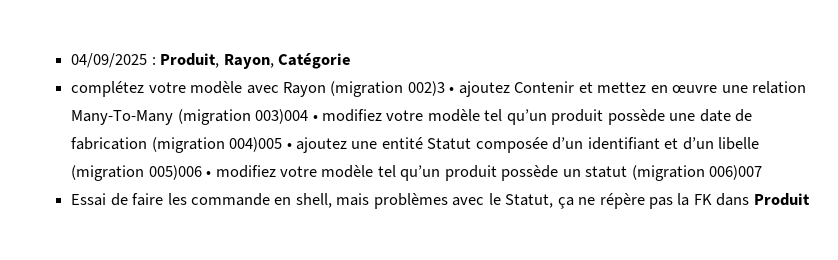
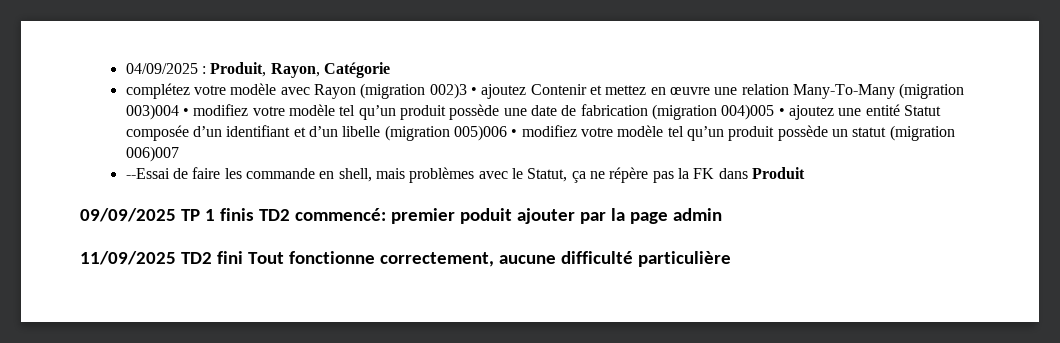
- Essai de faire les commande en shell, mais problèmes avec le Statut, ça ne répère pas la FK dans Produit
+ --Essai de faire les commande en shell, mais problèmes avec le Statut, ça ne répère pas la FK dans Produit
+ 09/09/2025 TP 1 finis TD2 commencé: premier poduit ajouter par la page admin
+ 11/09/2025 TD2 fini Tout fonctionne correctement, aucune difficulté particulière

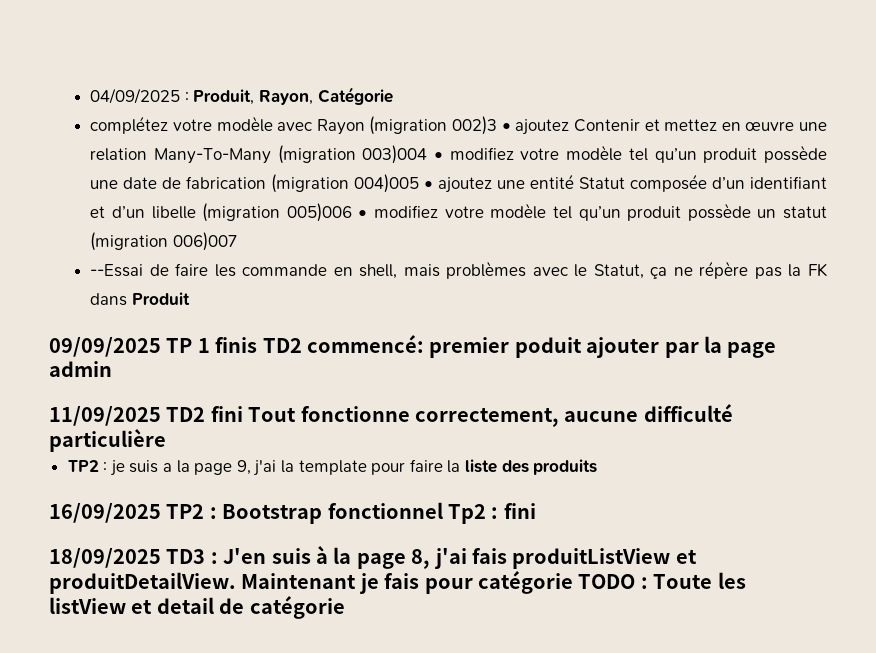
+ TP2 : je suis a la page 9, j'ai la template pour faire la liste des produits
+ 16/09/2025 TP2 : Bootstrap fonctionnel Tp2 : fini
+ 18/09/2025 TD3 : J'en suis à la page 8, j'ai fais produitListView et produitDetailView. Maintenant je fais pour catégorie TODO : Toute les listView et detail de catégorie

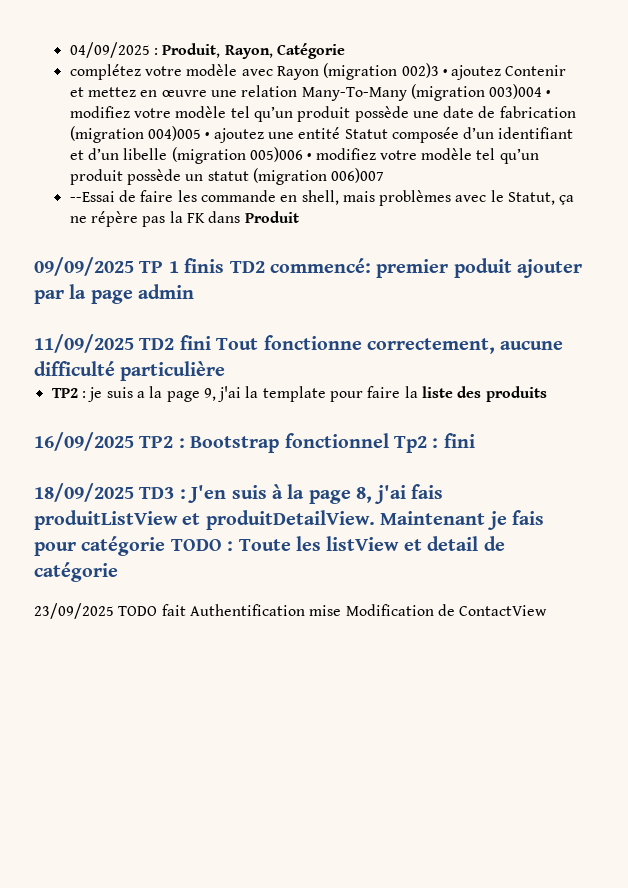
+ 23/09/2025 TODO fait Authentification mise Modification de ContactView

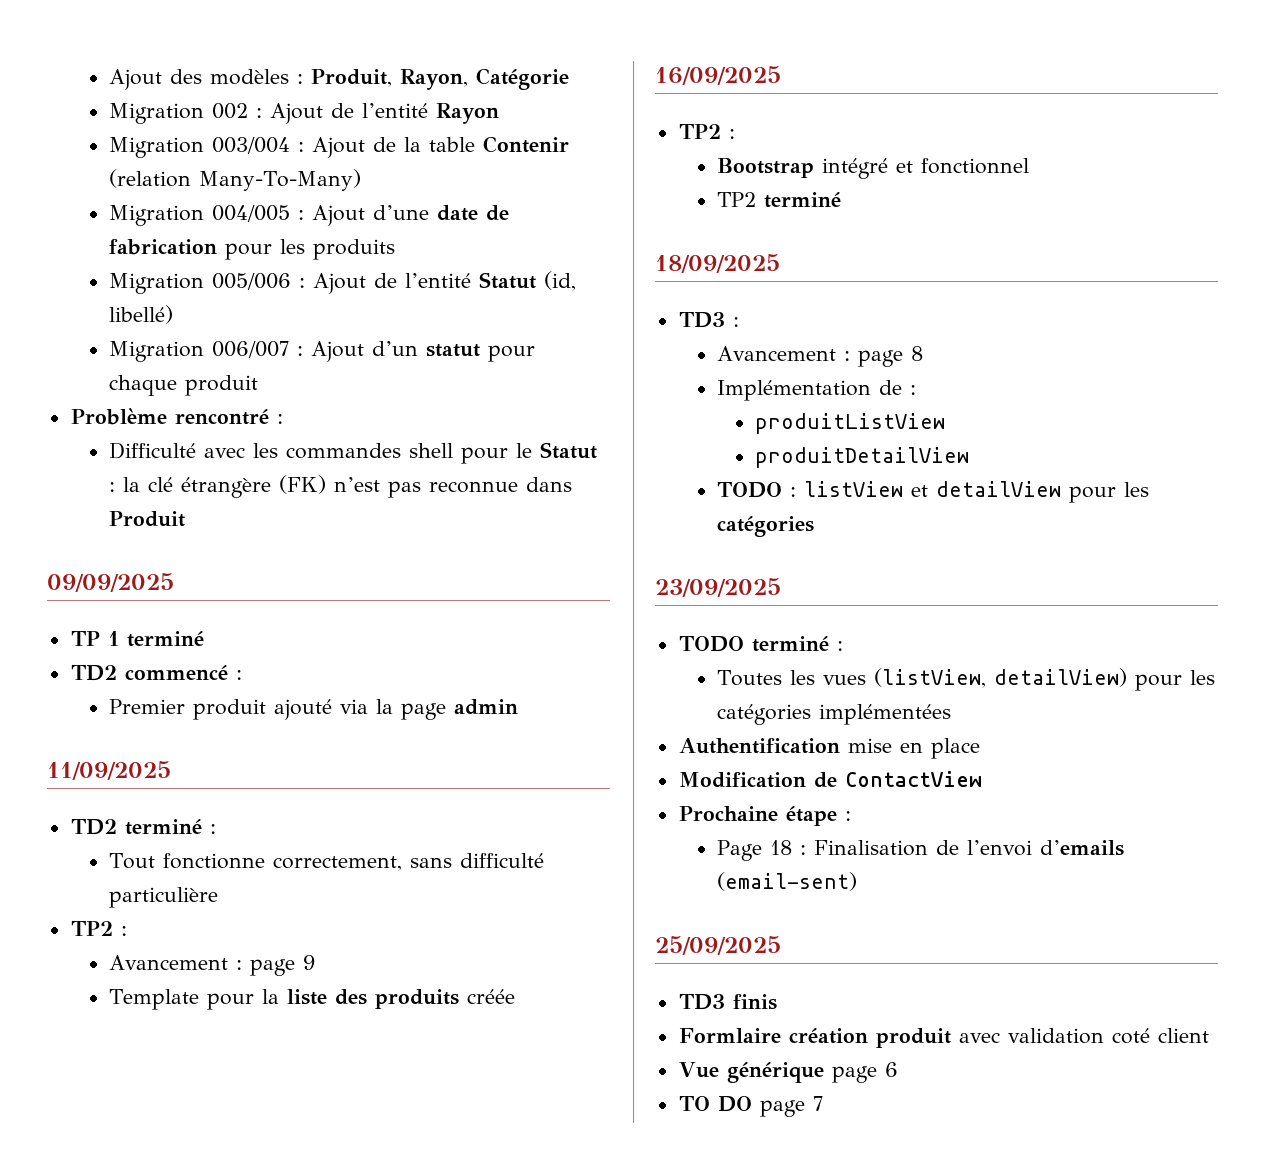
- 04/09/2025 : Produit, Rayon, Catégorie
+ Ajout des modèles : Produit, Rayon, Catégorie
- complétez votre modèle avec Rayon (migration 002)3 • ajoutez Contenir et mettez en œuvre une relation Many-To-Many (migration 003)004 • modifiez votre modèle tel qu’un produit possède une date de fabrication (migration 004)005 • ajoutez une entité Statut composée d’un identifiant et d’un libelle (migration 005)006 • modifiez votre modèle tel qu’un produit possède un statut (migration 006)007
- --Essai de faire les commande en shell, mais problèmes avec le Statut, ça ne répère pas la FK dans Produit
+ Migration 002 : Ajout de l’entité Rayon
+ Migration 003/004 : Ajout de la table Contenir (relation Many-To-Many)
+ Migration 004/005 : Ajout d’une date de fabrication pour les produits
+ Migration 005/006 : Ajout de l’entité Statut (id, libellé)
+ Migration 006/007 : Ajout d’un statut pour chaque produit
+ Problème rencontré :
+ Difficulté avec les commandes shell pour le Statut : la clé étrangère (FK) n’est pas reconnue dans Produit
- 09/09/2025 TP 1 finis TD2 commencé: premier poduit ajouter par la page admin
+ 09/09/2025
+ TP 1 terminé
+ TD2 commencé :
+ Premier produit ajouté via la page admin
- 11/09/2025 TD2 fini Tout fonctionne correctement, aucune difficulté particulière
- TP2 : je suis a la page 9, j'ai la template pour faire la liste des produits
+ 11/09/2025
+ TD2 terminé :
+ Tout fonctionne correctement, sans difficulté particulière
+ TP2 :
+ Avancement : page 9
+ Template pour la liste des produits créée
- 16/09/2025 TP2 : Bootstrap fonctionnel Tp2 : fini
+ 16/09/2025
+ TP2 :
+ Bootstrap intégré et fonctionnel
+ TP2 terminé
- 18/09/2025 TD3 : J'en suis à la page 8, j'ai fais produitListView et produitDetailView. Maintenant je fais pour catégorie TODO : Toute les listView et detail de catégorie
- 23/09/2025 TODO fait Authentification mise Modification de ContactView
+ 18/09/2025
+ TD3 :
+ Avancement : page 8
+ Implémentation de :
+ produitListView
+ produitDetailView
+ TODO : listView et detailView pour les catégories
+ 23/09/2025
+ TODO terminé :
+ Toutes les vues (listView, detailView) pour les catégories implémentées
+ Authentification mise en place
+ Modification de ContactView
+ Prochaine étape :
+ Page 18 : Finalisation de l’envoi d’emails (email-sent)
+ 25/09/2025
+ TD3 finis
+ Formlaire création produit avec validation coté client
+ Vue générique page 6
+ TO DO page 7

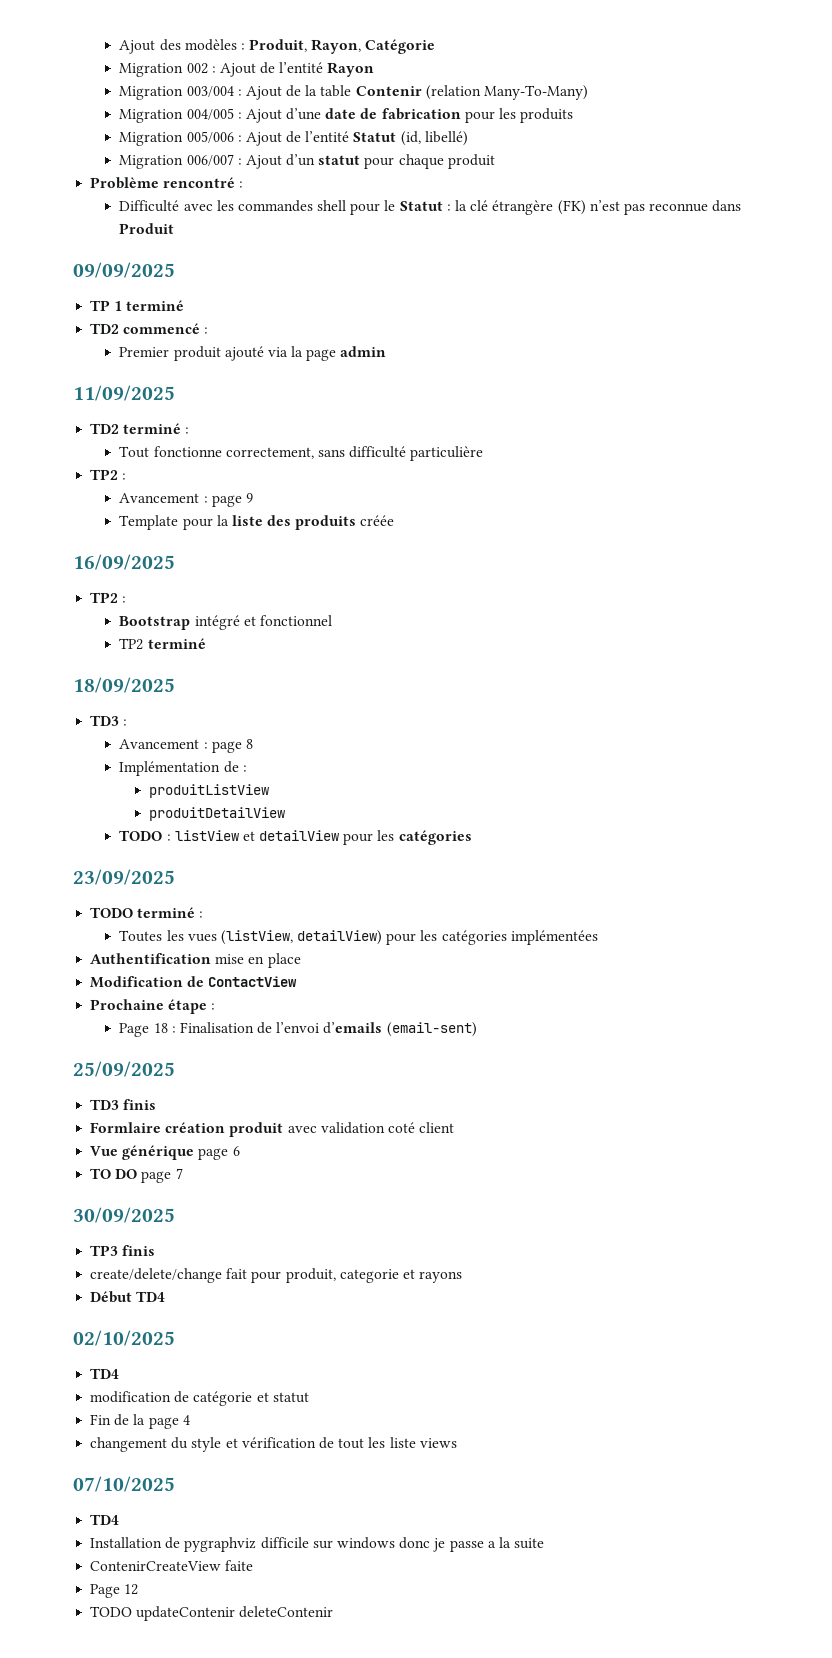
+ 30/09/2025
+ TP3 finis
+ create/delete/change fait pour produit, categorie et rayons
+ Début TD4
+ 02/10/2025
+ TD4
+ modification de catégorie et statut
+ Fin de la page 4
+ changement du style et vérification de tout les liste views
+ 07/10/2025
+ TD4
+ Installation de pygraphviz difficile sur windows donc je passe a la suite
+ ContenirCreateView faite
+ Page 12
+ TODO updateContenir deleteContenir

